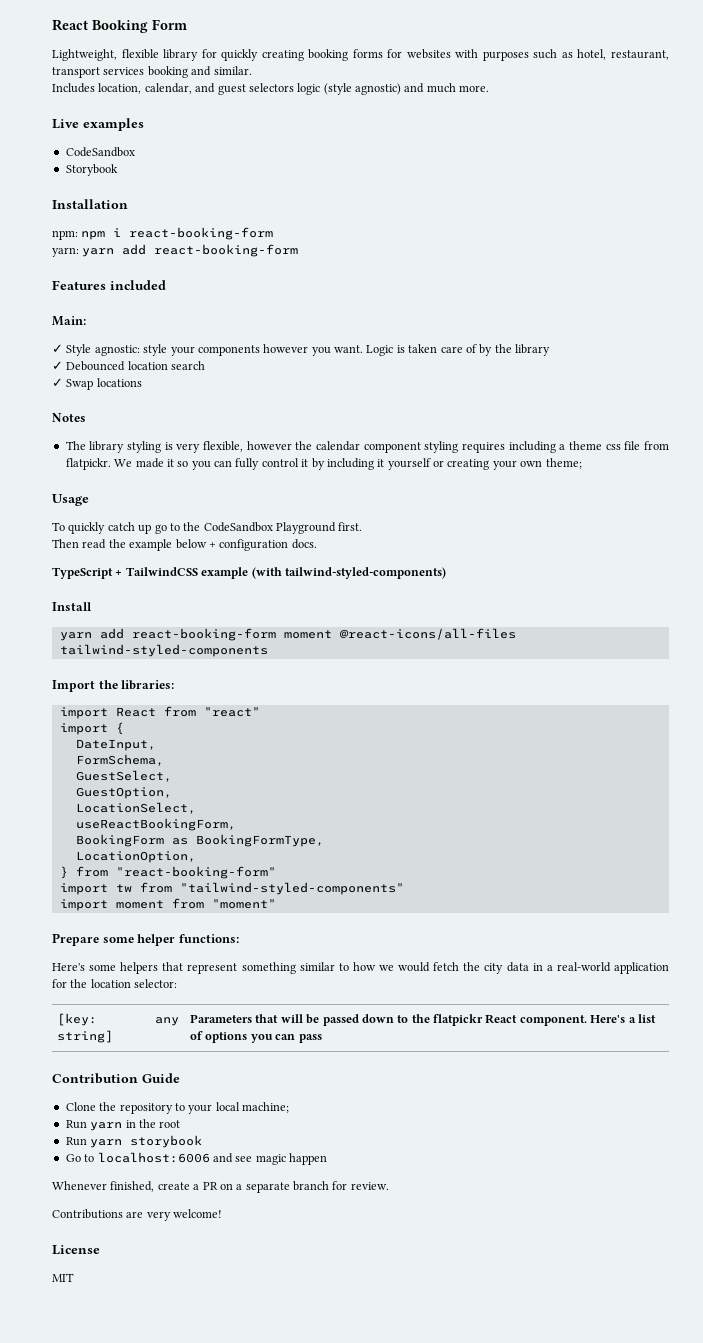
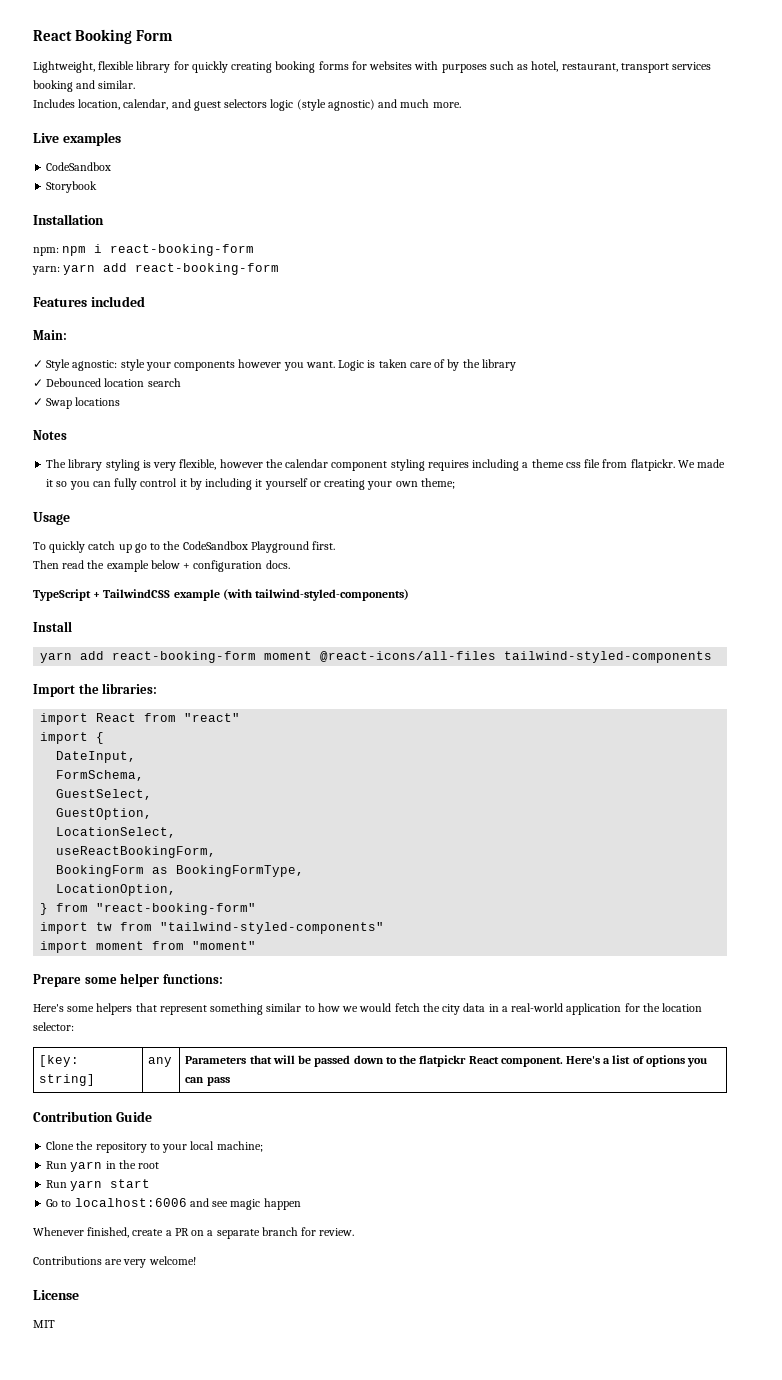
- Run yarn storybook
+ Run yarn start

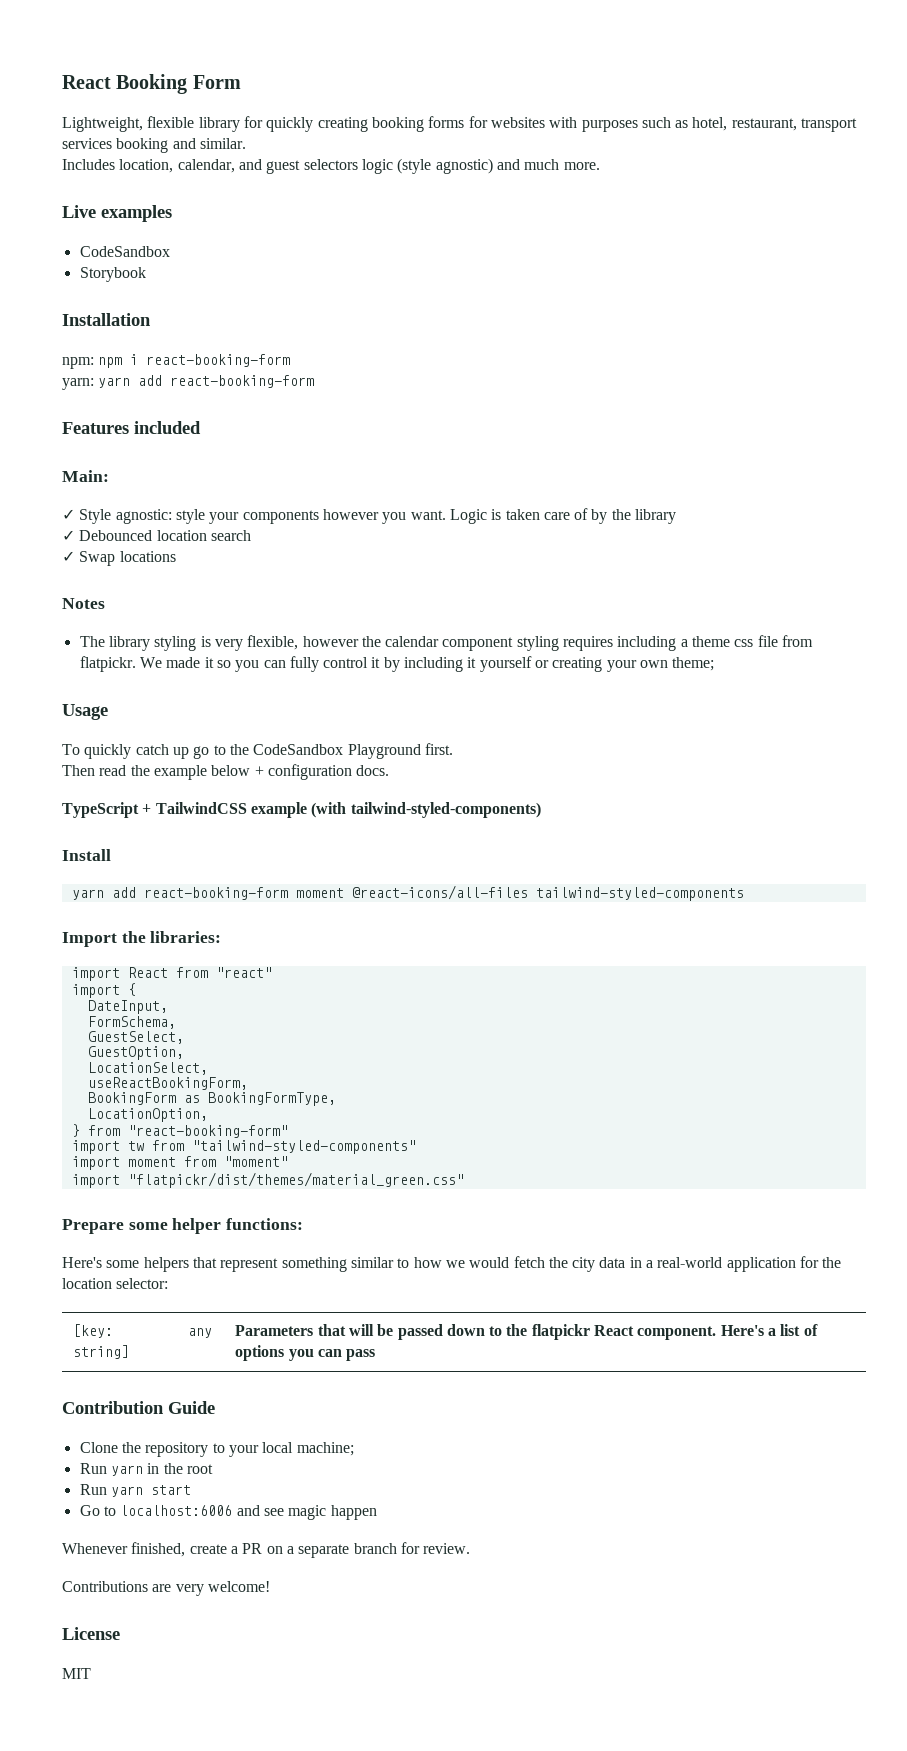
+ import "flatpickr/dist/themes/material_green.css"

